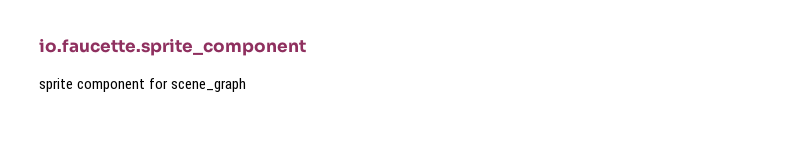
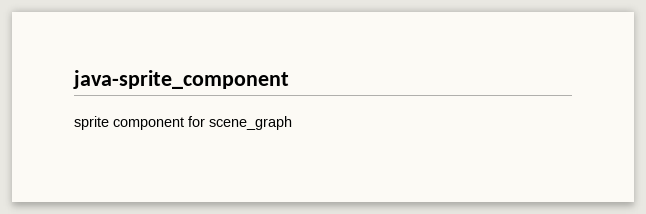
- io.faucette.sprite_component
+ java-sprite_component

